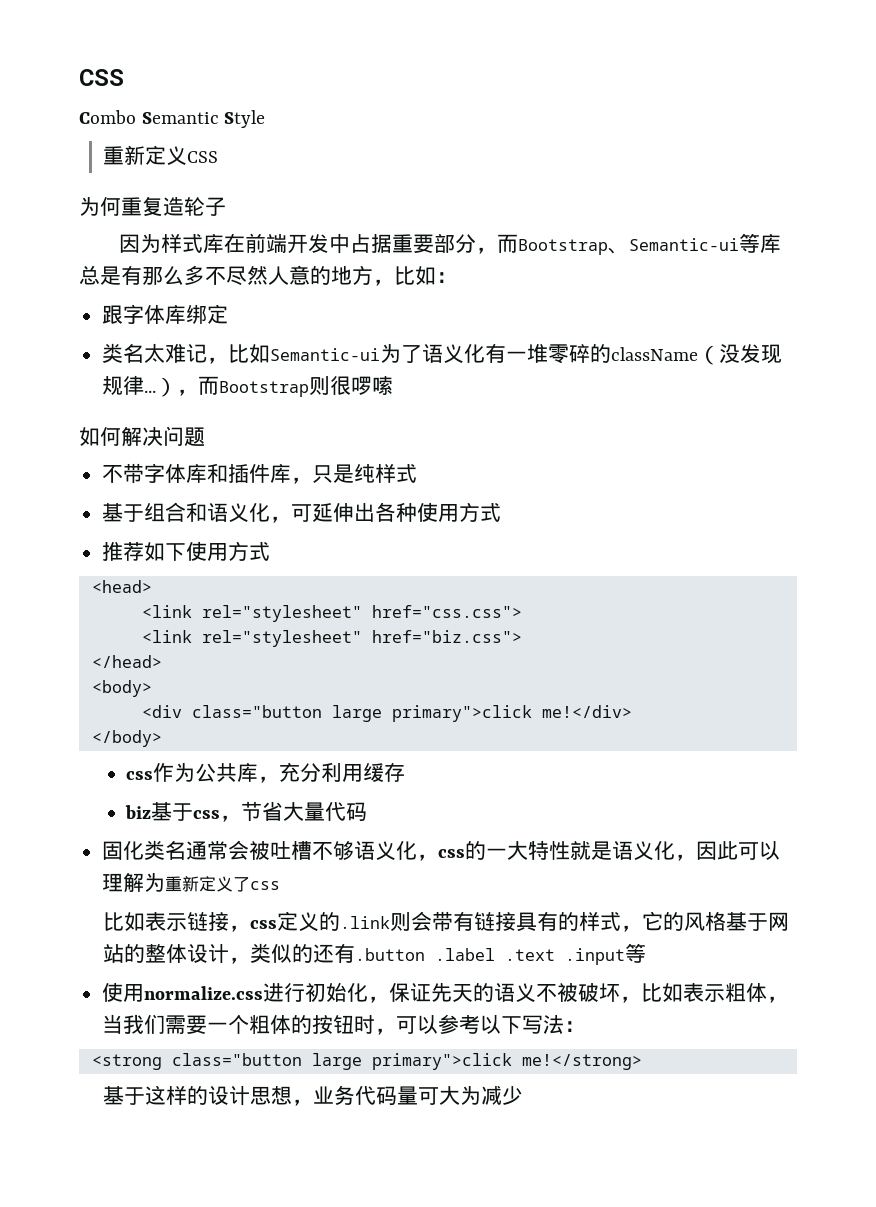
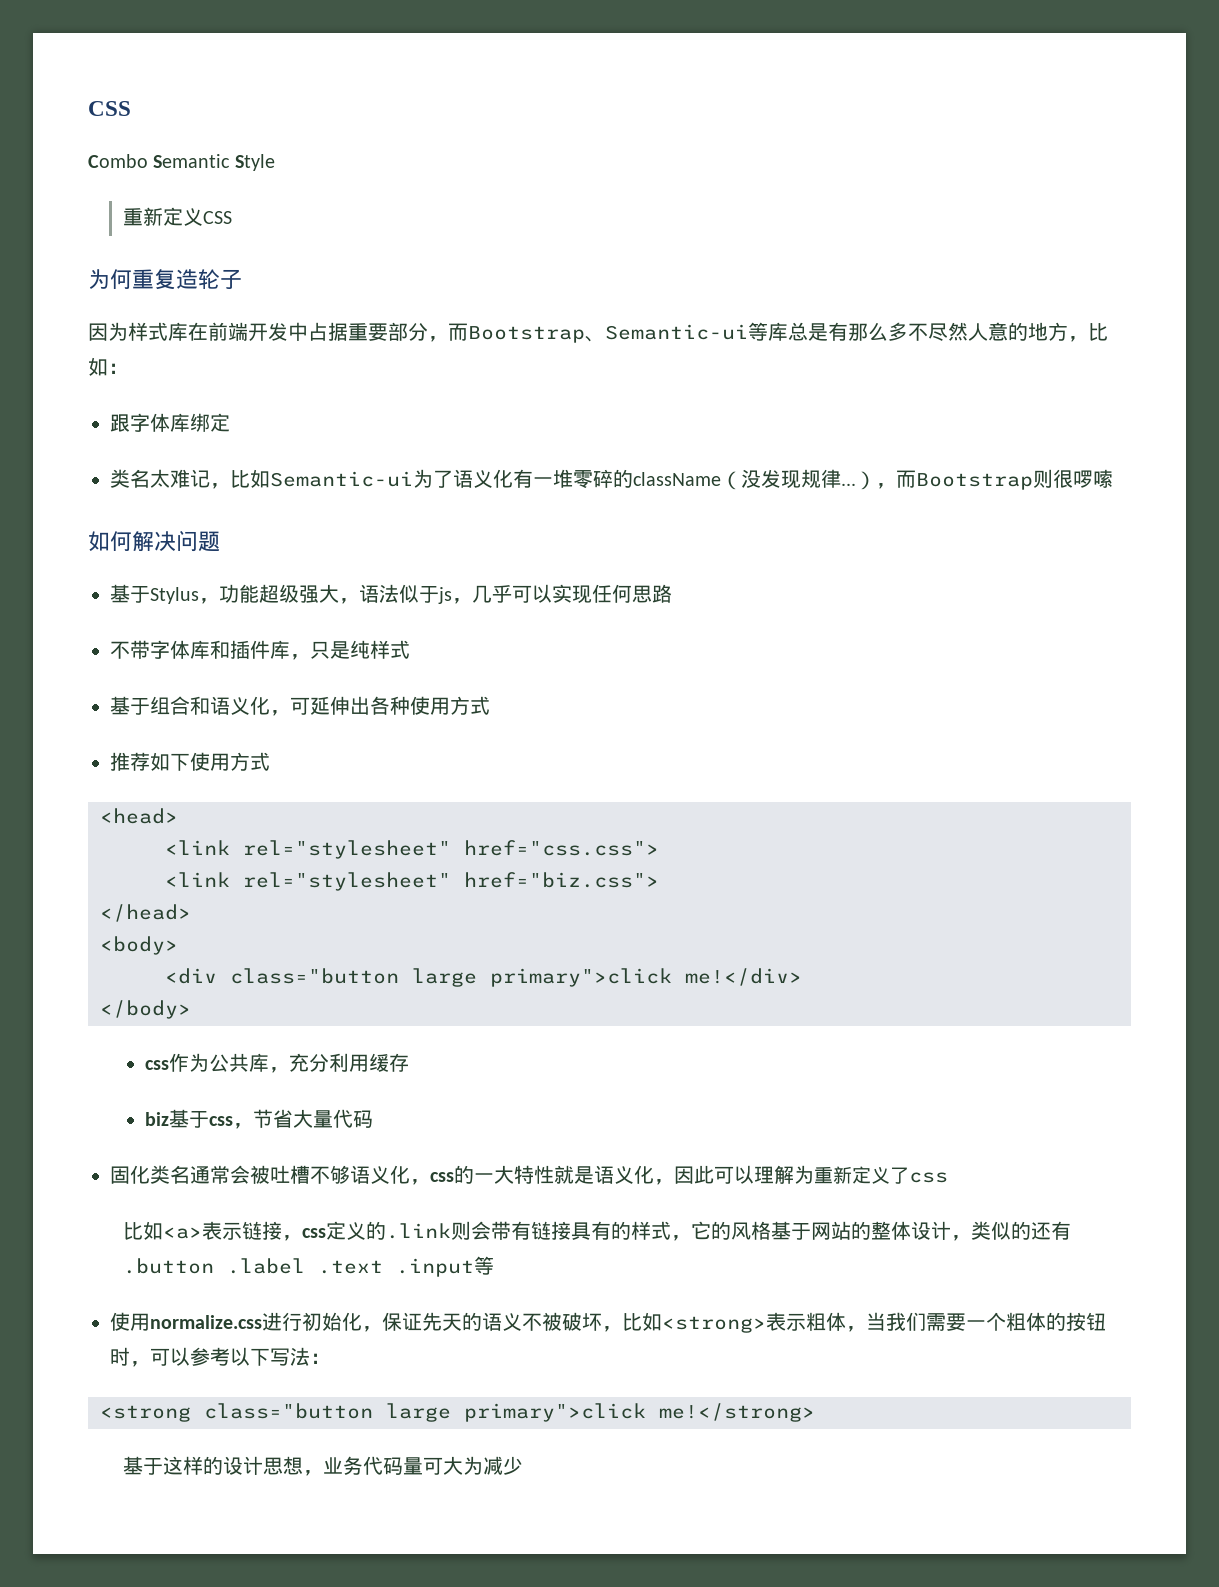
+ 基于Stylus，功能超级强大，语法似于js，几乎可以实现任何思路
- 比如表示链接，css定义的.link则会带有链接具有的样式，它的风格基于网站的整体设计，类似的还有.button .label .text .input等
+ 比如<a>表示链接，css定义的.link则会带有链接具有的样式，它的风格基于网站的整体设计，类似的还有.button .label .text .input等
- 使用normalize.css进行初始化，保证先天的语义不被破坏，比如表示粗体，当我们需要一个粗体的按钮时，可以参考以下写法：
+ 使用normalize.css进行初始化，保证先天的语义不被破坏，比如<strong>表示粗体，当我们需要一个粗体的按钮时，可以参考以下写法：

